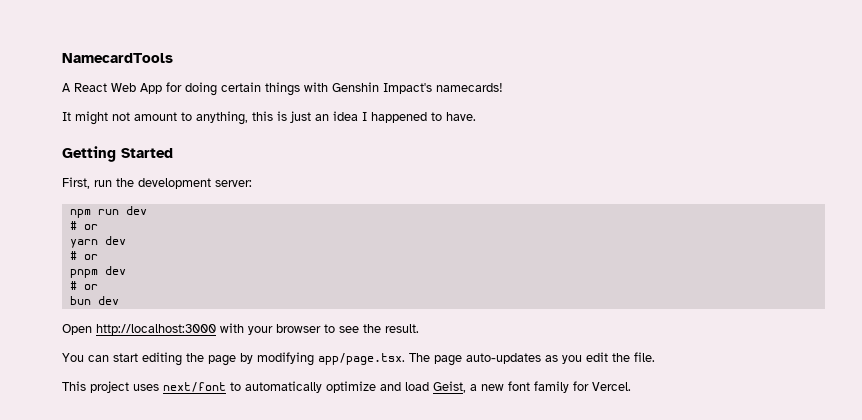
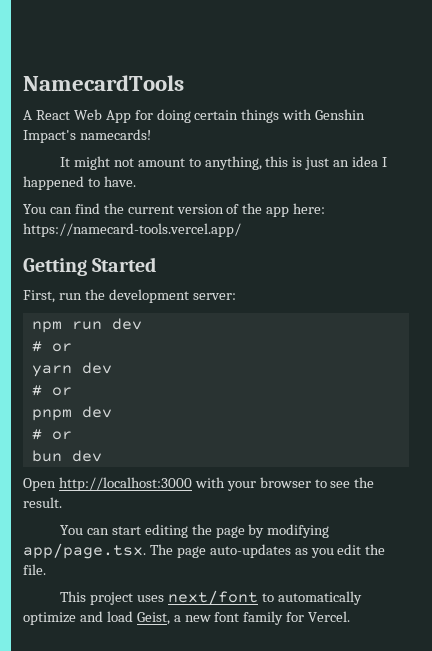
+ You can find the current version of the app here: https://namecard-tools.vercel.app/

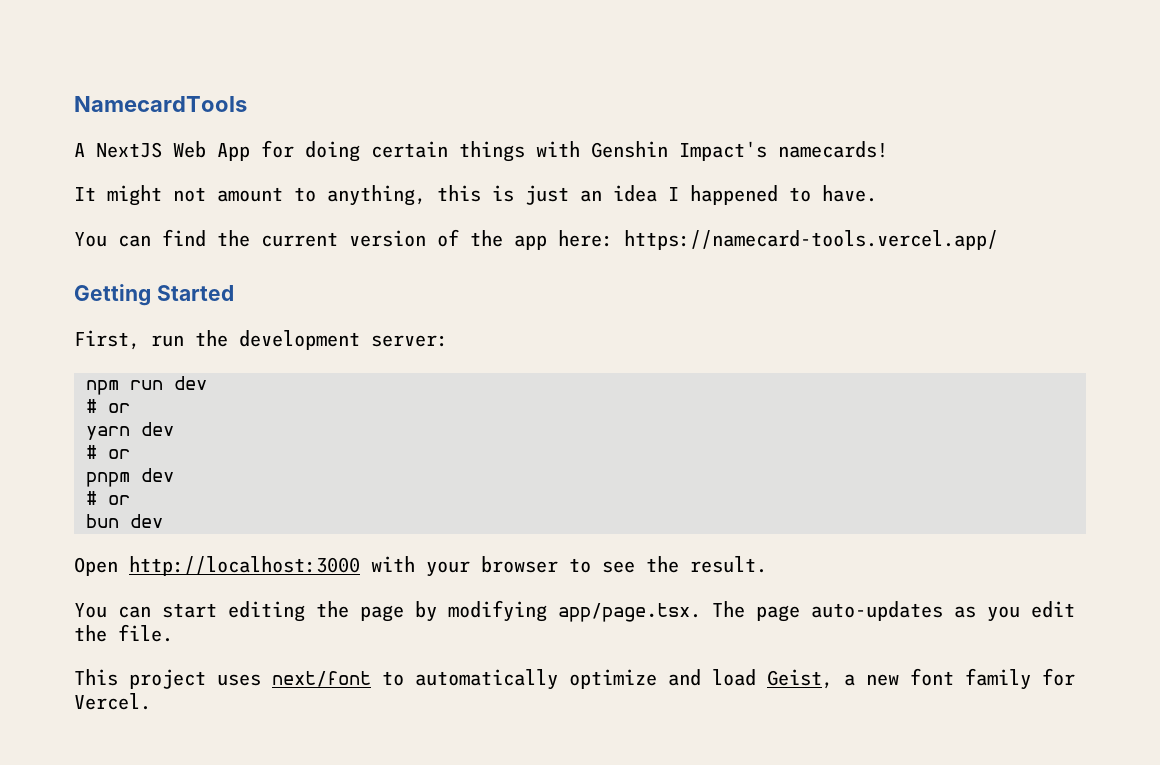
- A React Web App for doing certain things with Genshin Impact's namecards!
+ A NextJS Web App for doing certain things with Genshin Impact's namecards!

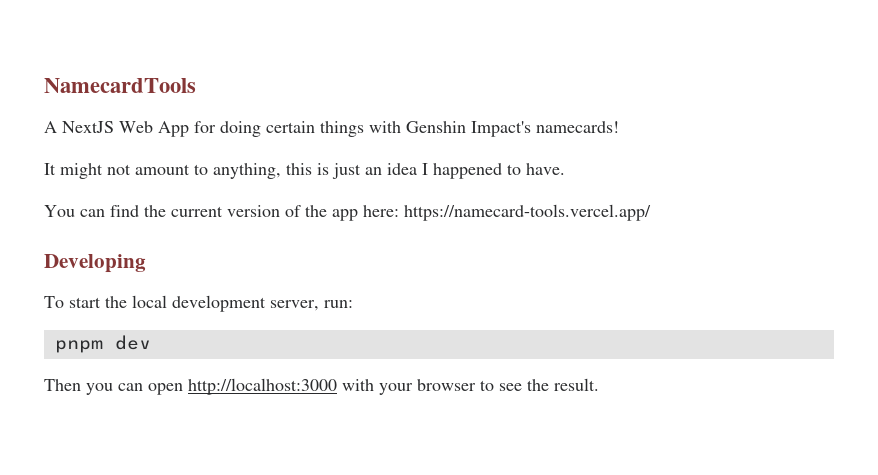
- Getting Started
- First, run the development server:
- npm run dev
- # or
- yarn dev
- # or
+ Developing
+ To start the local development server, run:
  pnpm dev
- # or
- bun dev
- Open http://localhost:3000 with your browser to see the result.
+ Then you can open http://localhost:3000 with your browser to see the result.
- You can start editing the page by modifying app/page.tsx. The page auto-updates as you edit the file.
- This project uses next/font to automatically optimize and load Geist, a new font family for Vercel.

